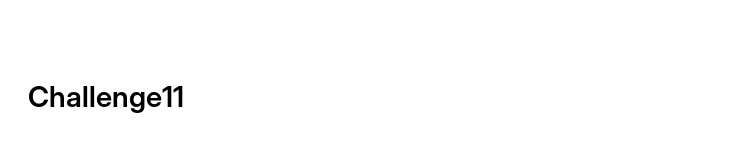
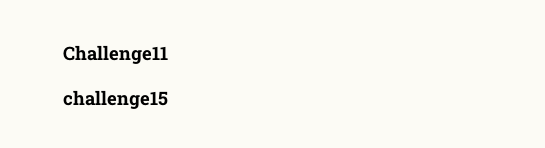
+ challenge15

